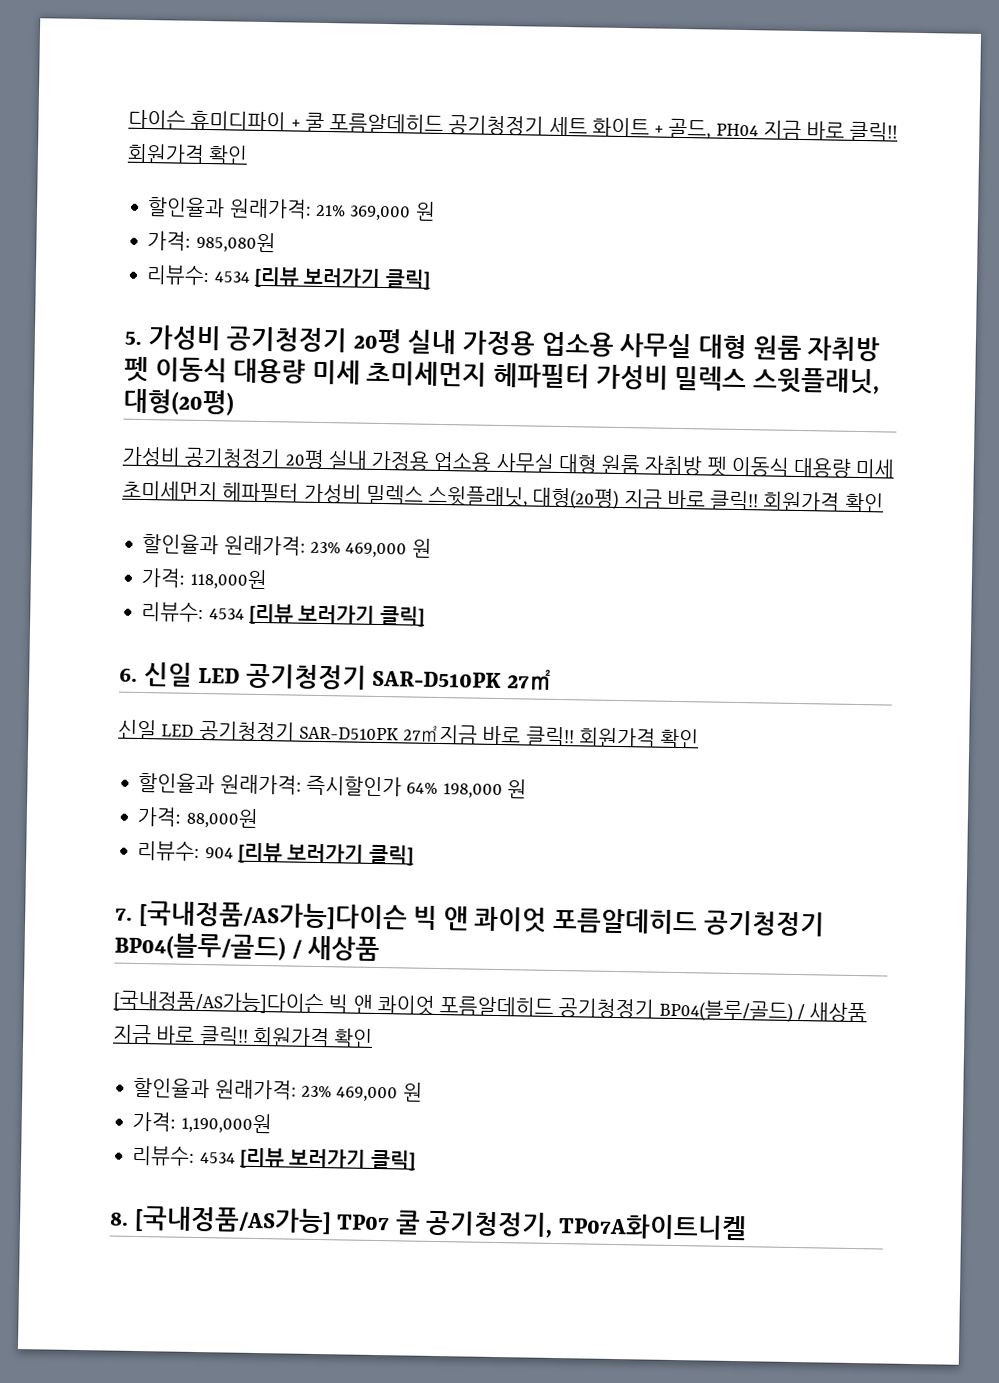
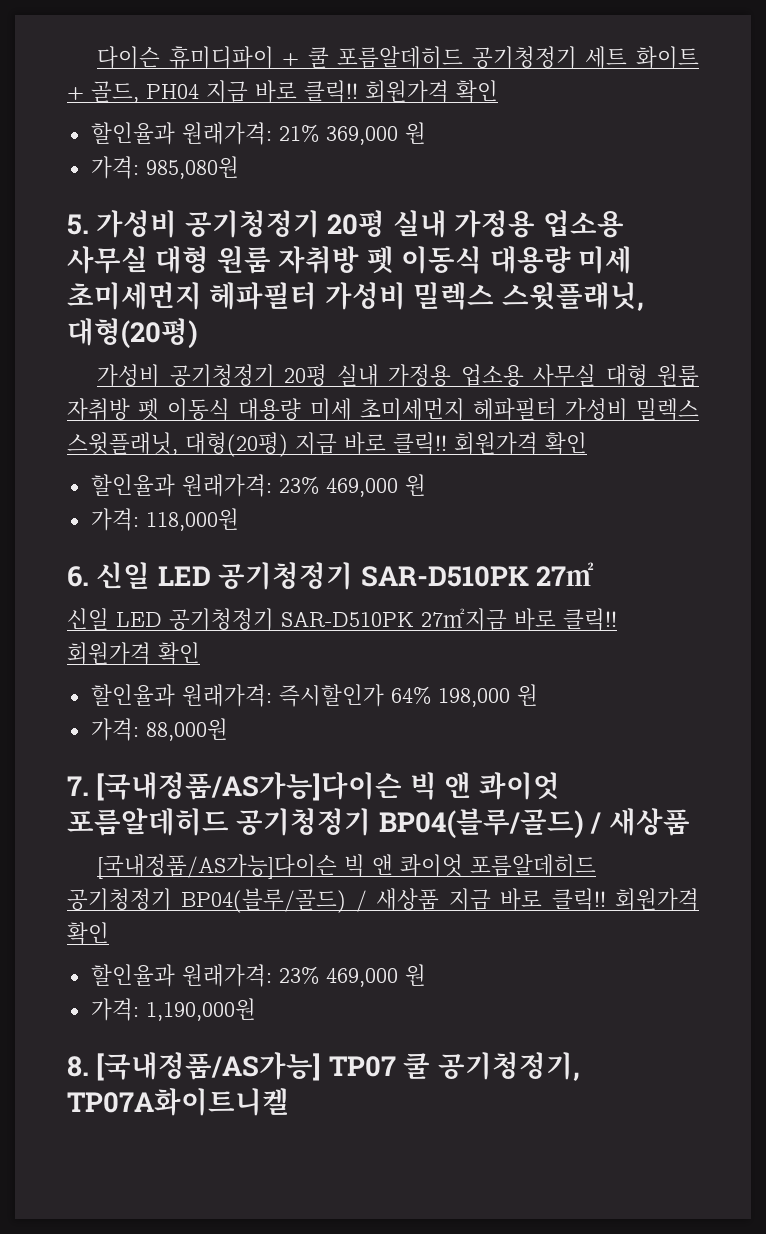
  가격: 985,080원
- 리뷰수: 4534 [리뷰 보러가기 클릭]
  가격: 118,000원
- 리뷰수: 4534 [리뷰 보러가기 클릭]
- 리뷰수: 904 [리뷰 보러가기 클릭]
  가격: 1,190,000원
- 리뷰수: 4534 [리뷰 보러가기 클릭]

